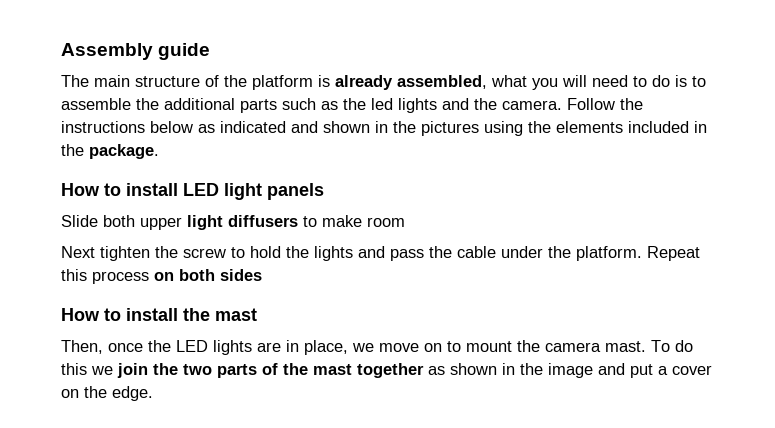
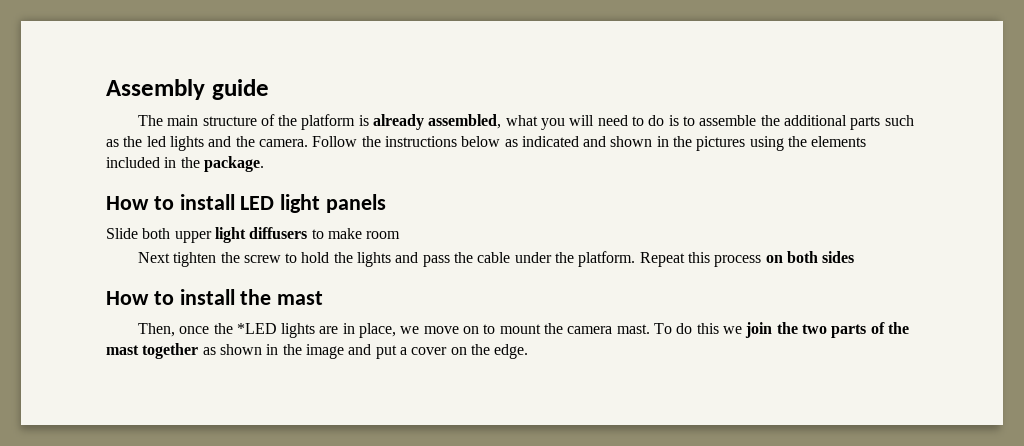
- Then, once the LED lights are in place, we move on to mount the camera mast.
+ Then, once the *LED lights are in place, we move on to mount the camera mast.

